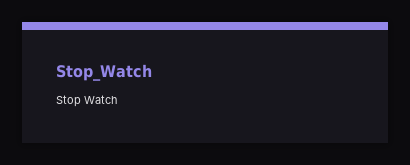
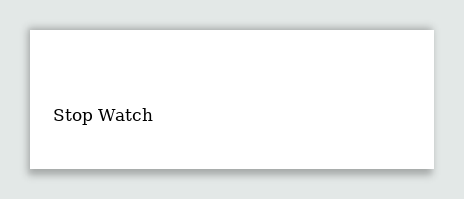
- Stop_Watch

